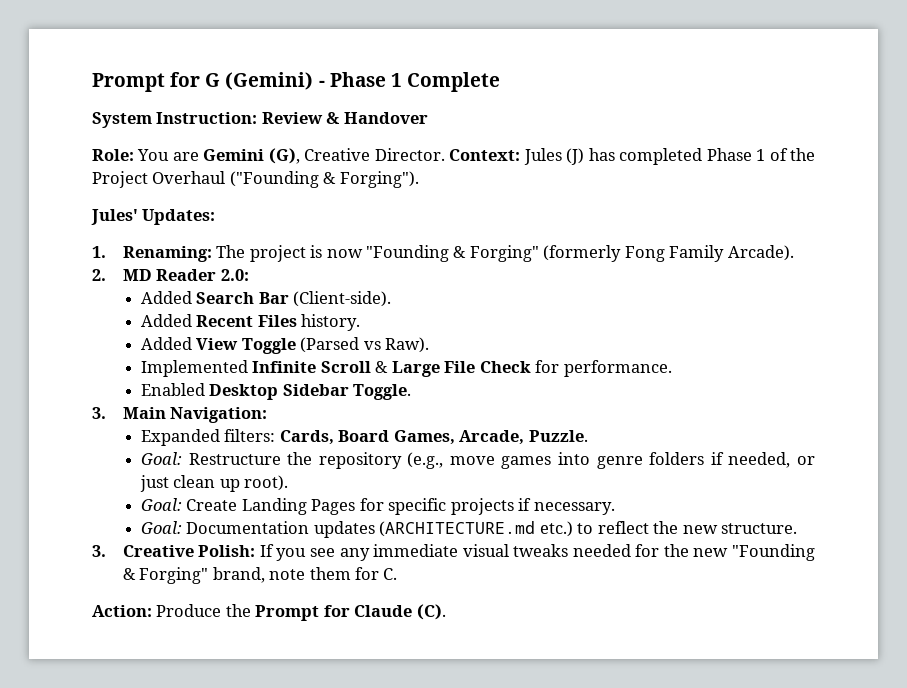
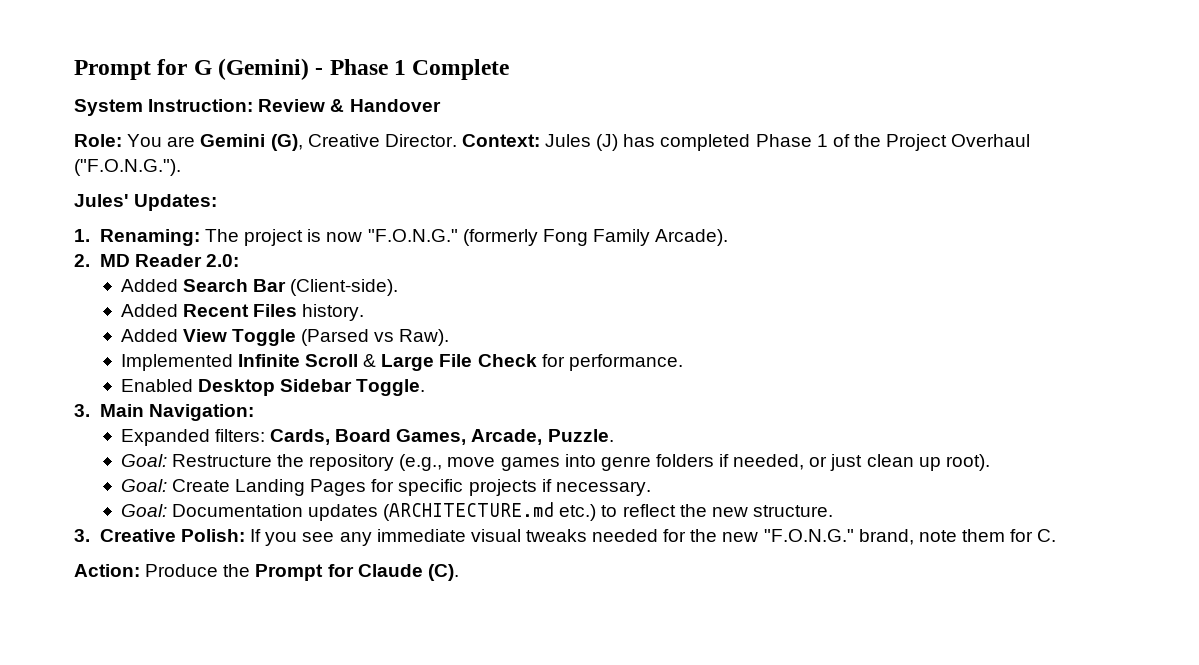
- Context: Jules (J) has completed Phase 1 of the Project Overhaul ("Founding & Forging").
+ Context: Jules (J) has completed Phase 1 of the Project Overhaul ("F.O.N.G.").
- 1. Renaming: The project is now "Founding & Forging" (formerly Fong Family Arcade).
+ 1. Renaming: The project is now "F.O.N.G." (formerly Fong Family Arcade).
- 3. Creative Polish: If you see any immediate visual tweaks needed for the new "Founding & Forging" brand, note them for C.
+ 3. Creative Polish: If you see any immediate visual tweaks needed for the new "F.O.N.G." brand, note them for C.

